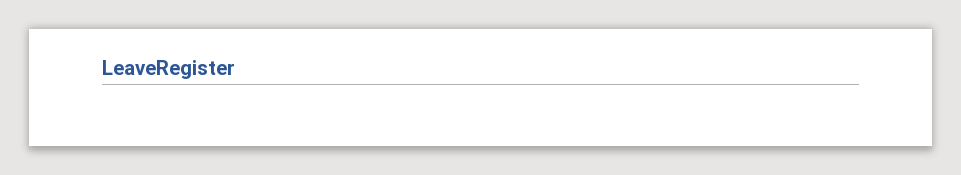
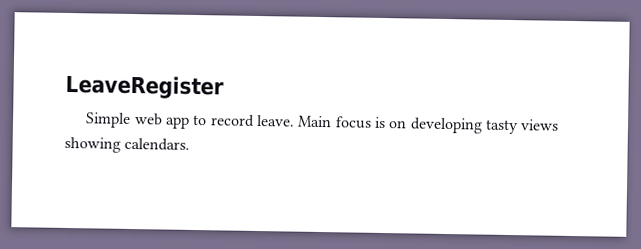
+ Simple web app to record leave. Main focus is on developing tasty views showing calendars.

